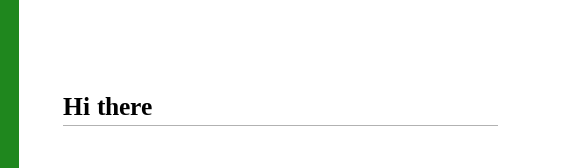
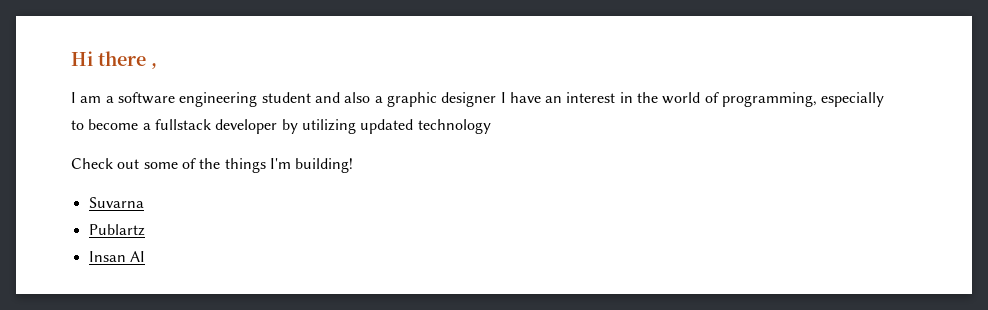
- Hi there
+ Hi there ,
+ I am a software engineering student and also a graphic designer I have an interest in the world of programming, especially to become a fullstack developer by utilizing updated technology
+ Check out some of the things I'm building!
+ Suvarna
+ Publartz
+ Insan AI

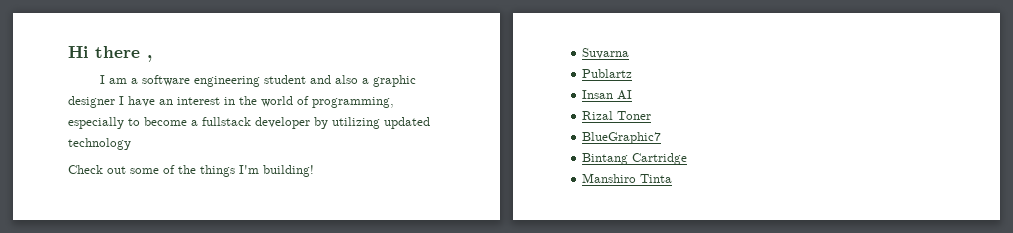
+ Rizal Toner
+ BlueGraphic7
+ Bintang Cartridge
+ Manshiro Tinta

